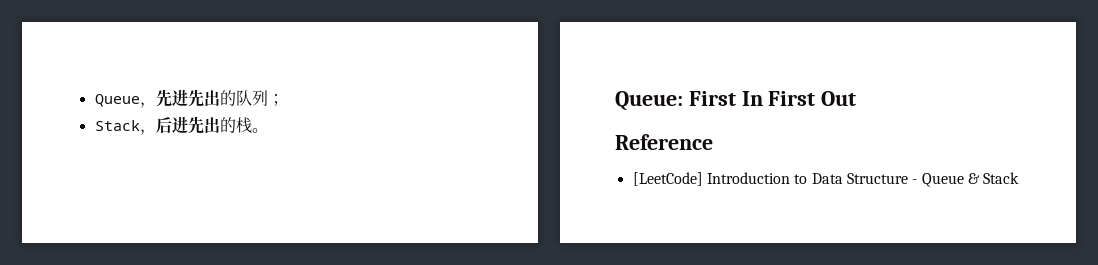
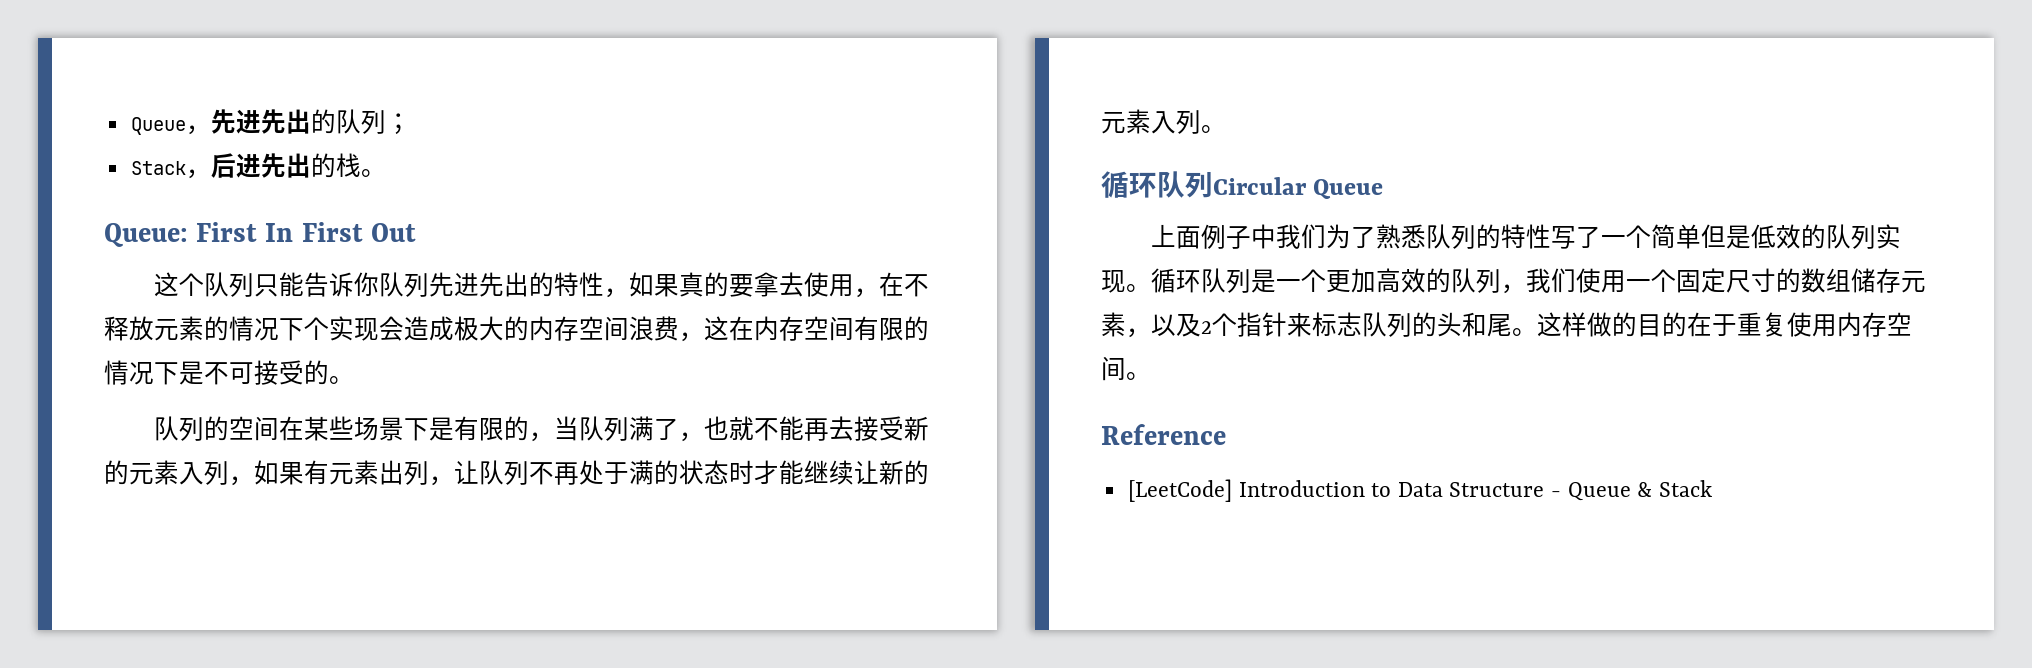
+ 这个队列只能告诉你队列先进先出的特性，如果真的要拿去使用，在不释放元素的情况下个实现会造成极大的内存空间浪费，这在内存空间有限的情况下是不可接受的。
+ 队列的空间在某些场景下是有限的，当队列满了，也就不能再去接受新的元素入列，如果有元素出列，让队列不再处于满的状态时才能继续让新的元素入列。
+ 循环队列Circular Queue
+ 上面例子中我们为了熟悉队列的特性写了一个简单但是低效的队列实现。循环队列是一个更加高效的队列，我们使用一个固定尺寸的数组储存元素，以及2个指针来标志队列的头和尾。这样做的目的在于重复使用内存空间。

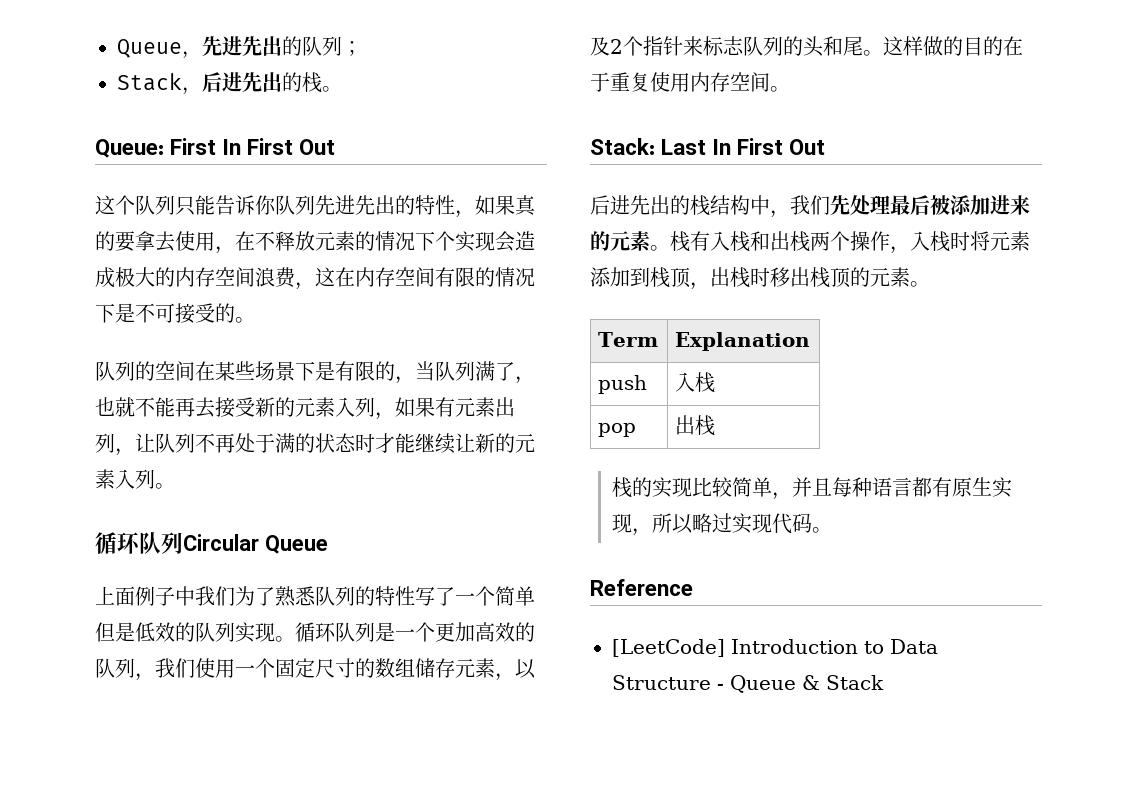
+ Stack: Last In First Out
+ 后进先出的栈结构中，我们先处理最后被添加进来的元素。栈有入栈和出栈两个操作，入栈时将元素添加到栈顶，出栈时移出栈顶的元素。
+ Term | Explanation
+ push | 入栈
+ pop | 出栈
+ 栈的实现比较简单，并且每种语言都有原生实现，所以略过实现代码。

